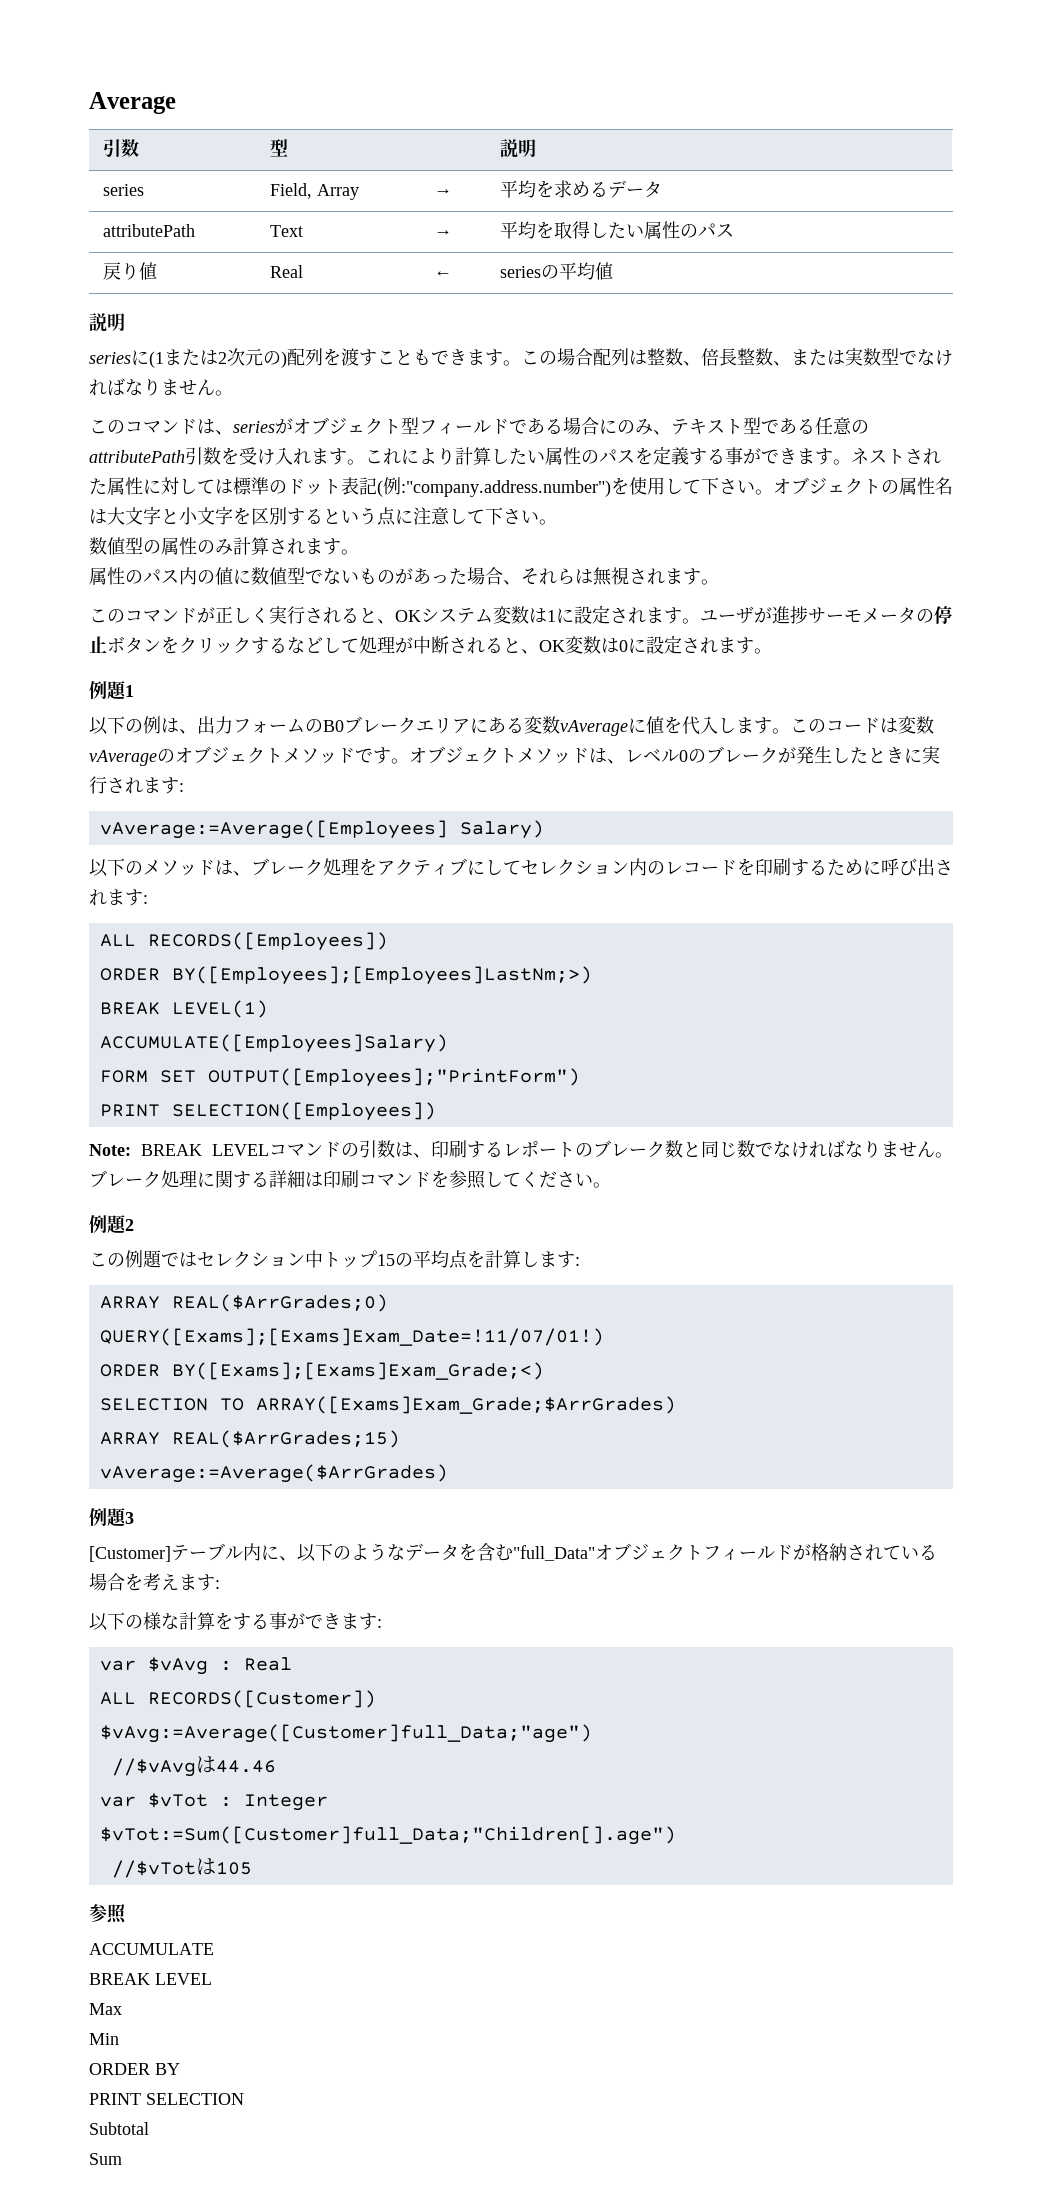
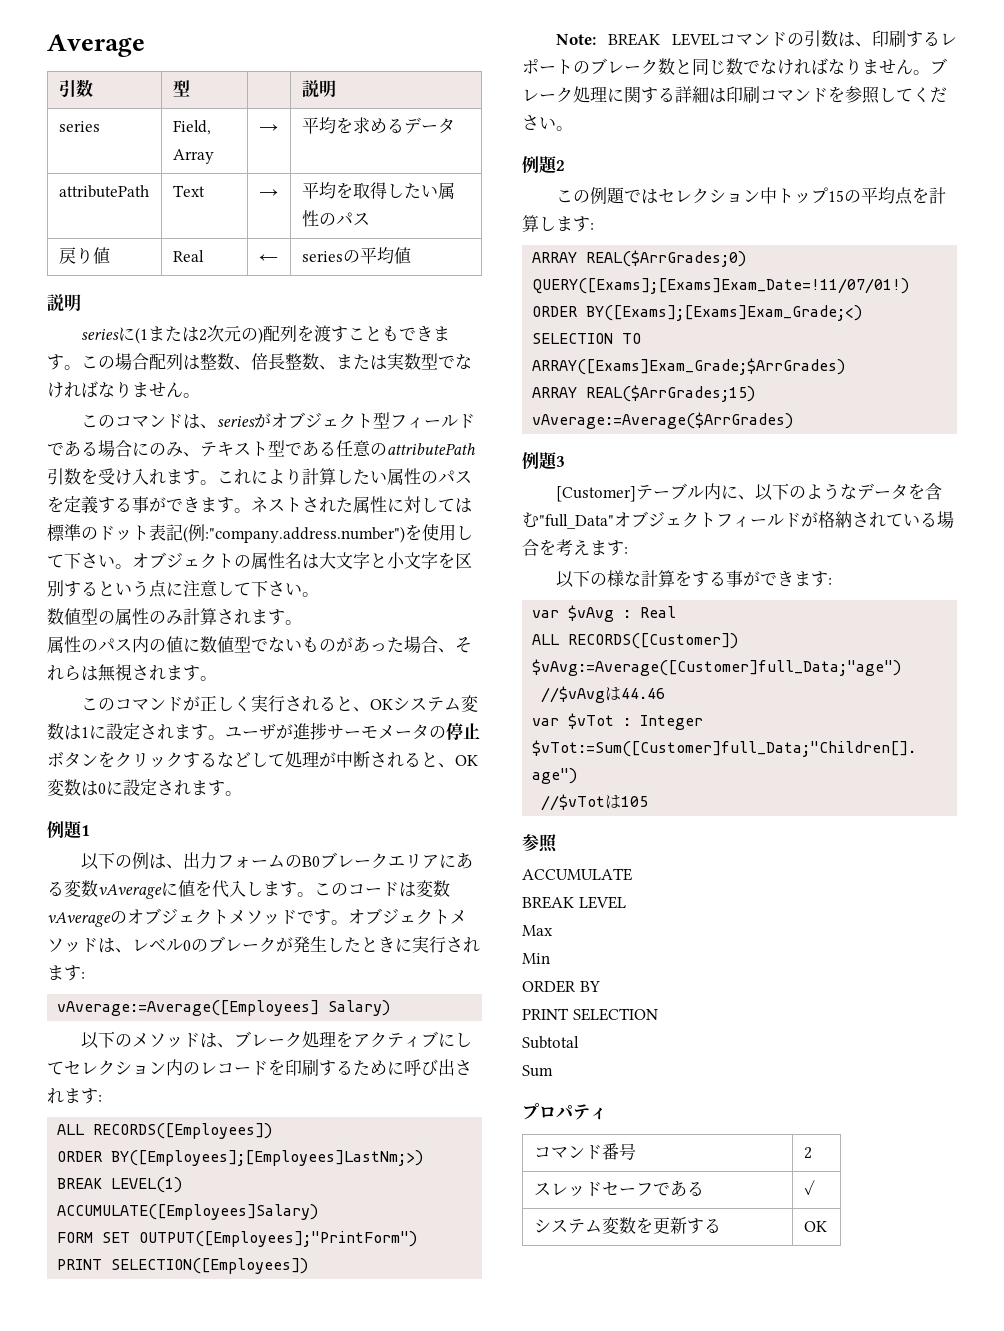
+ プロパティ
+ コマンド番号 | 2
+ スレッドセーフである | ✓
+ システム変数を更新する | OK

